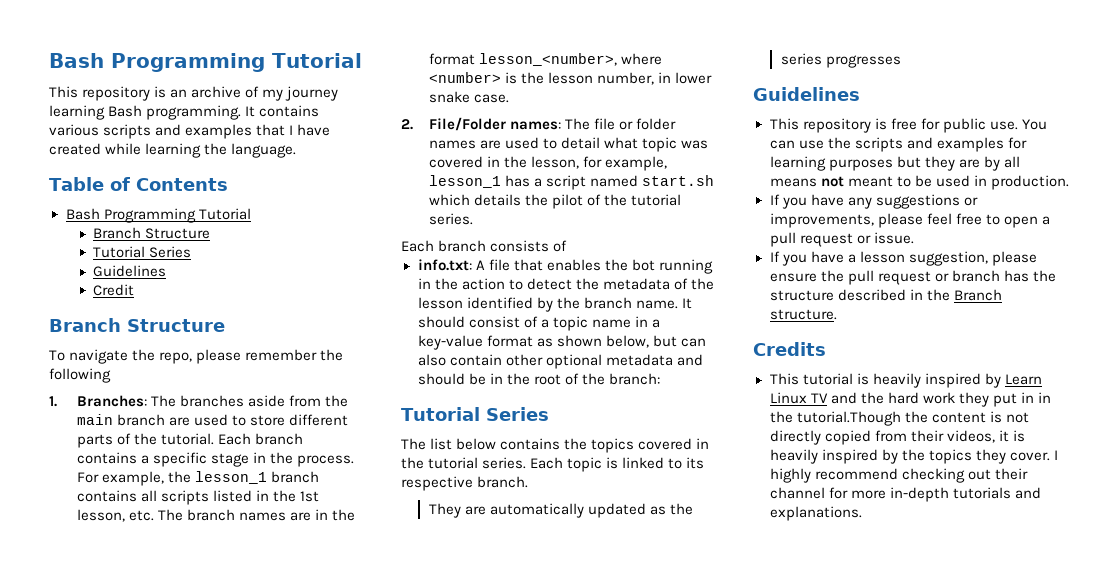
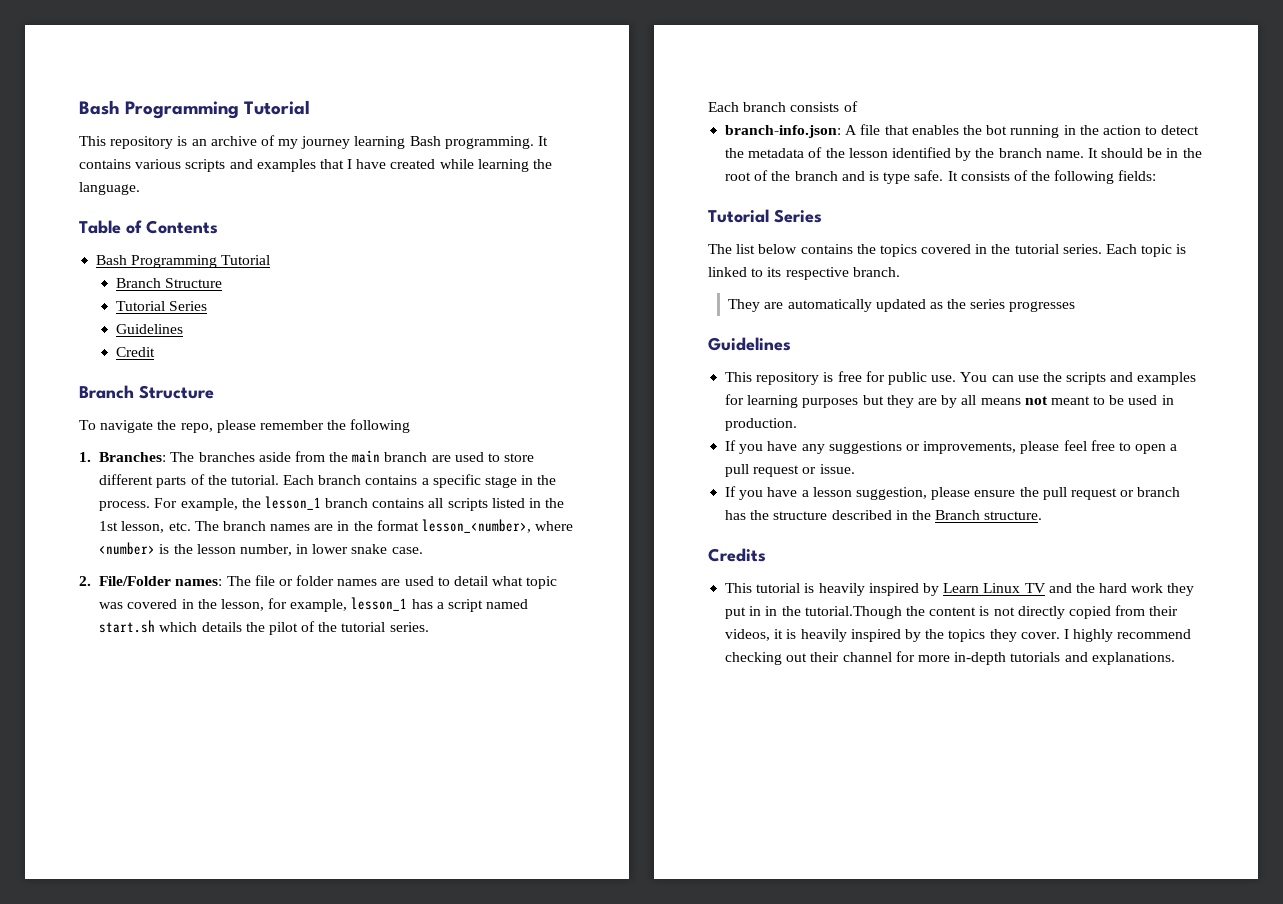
- info.txt: A file that enables the bot running in the action to detect the metadata of the lesson identified by the branch name.
+ branch-info.json: A file that enables the bot running in the action to detect the metadata of the lesson identified by the branch name.
- It should consist of a topic name in a key-value format as shown below, but can also contain other optional metadata and should be in the root of the branch:
+ It should be in the root of the branch and is type safe. It consists of the following fields:

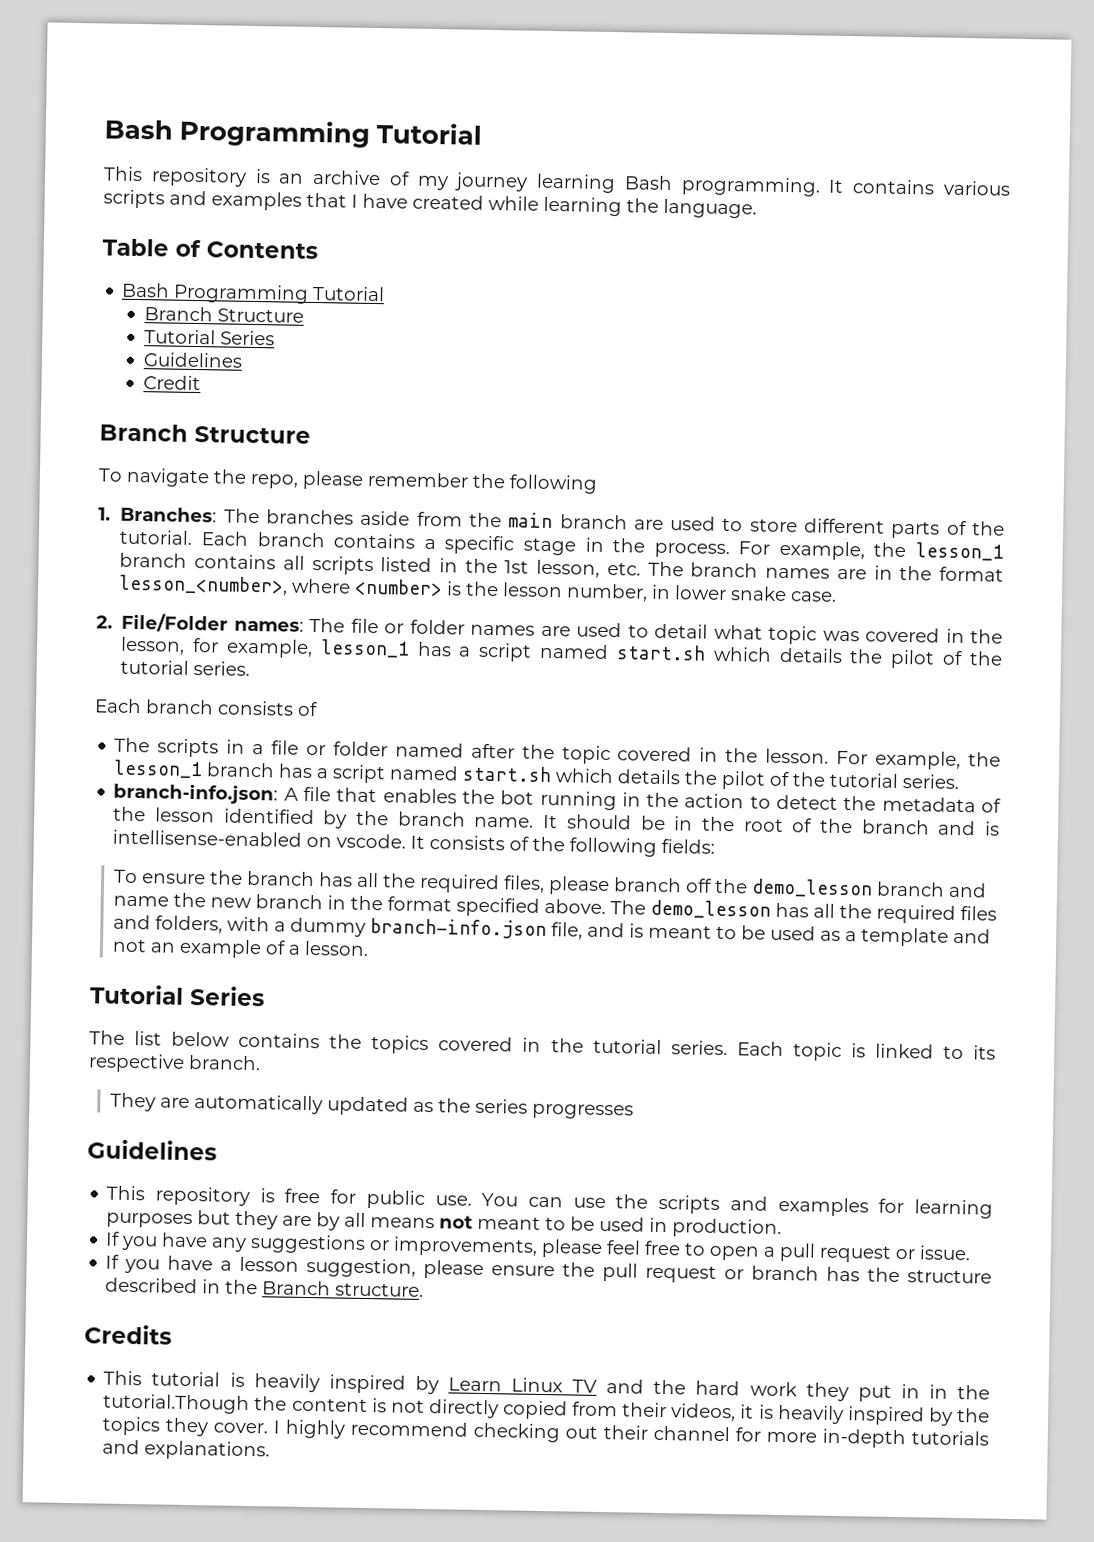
+ The scripts in a file or folder named after the topic covered in the lesson. For example, the lesson_1 branch has a script named start.sh which details the pilot of the tutorial series.
- It should be in the root of the branch and is type safe.
+ It should be in the root of the branch and is intellisense-enabled on vscode.
+ To ensure the branch has all the required files, please branch off the demo_lesson branch and name the new branch in the format specified above. The demo_lesson has all the required files and folders, with a dummy branch-info.json file, and is meant to be used as a template and not an example of a lesson.

